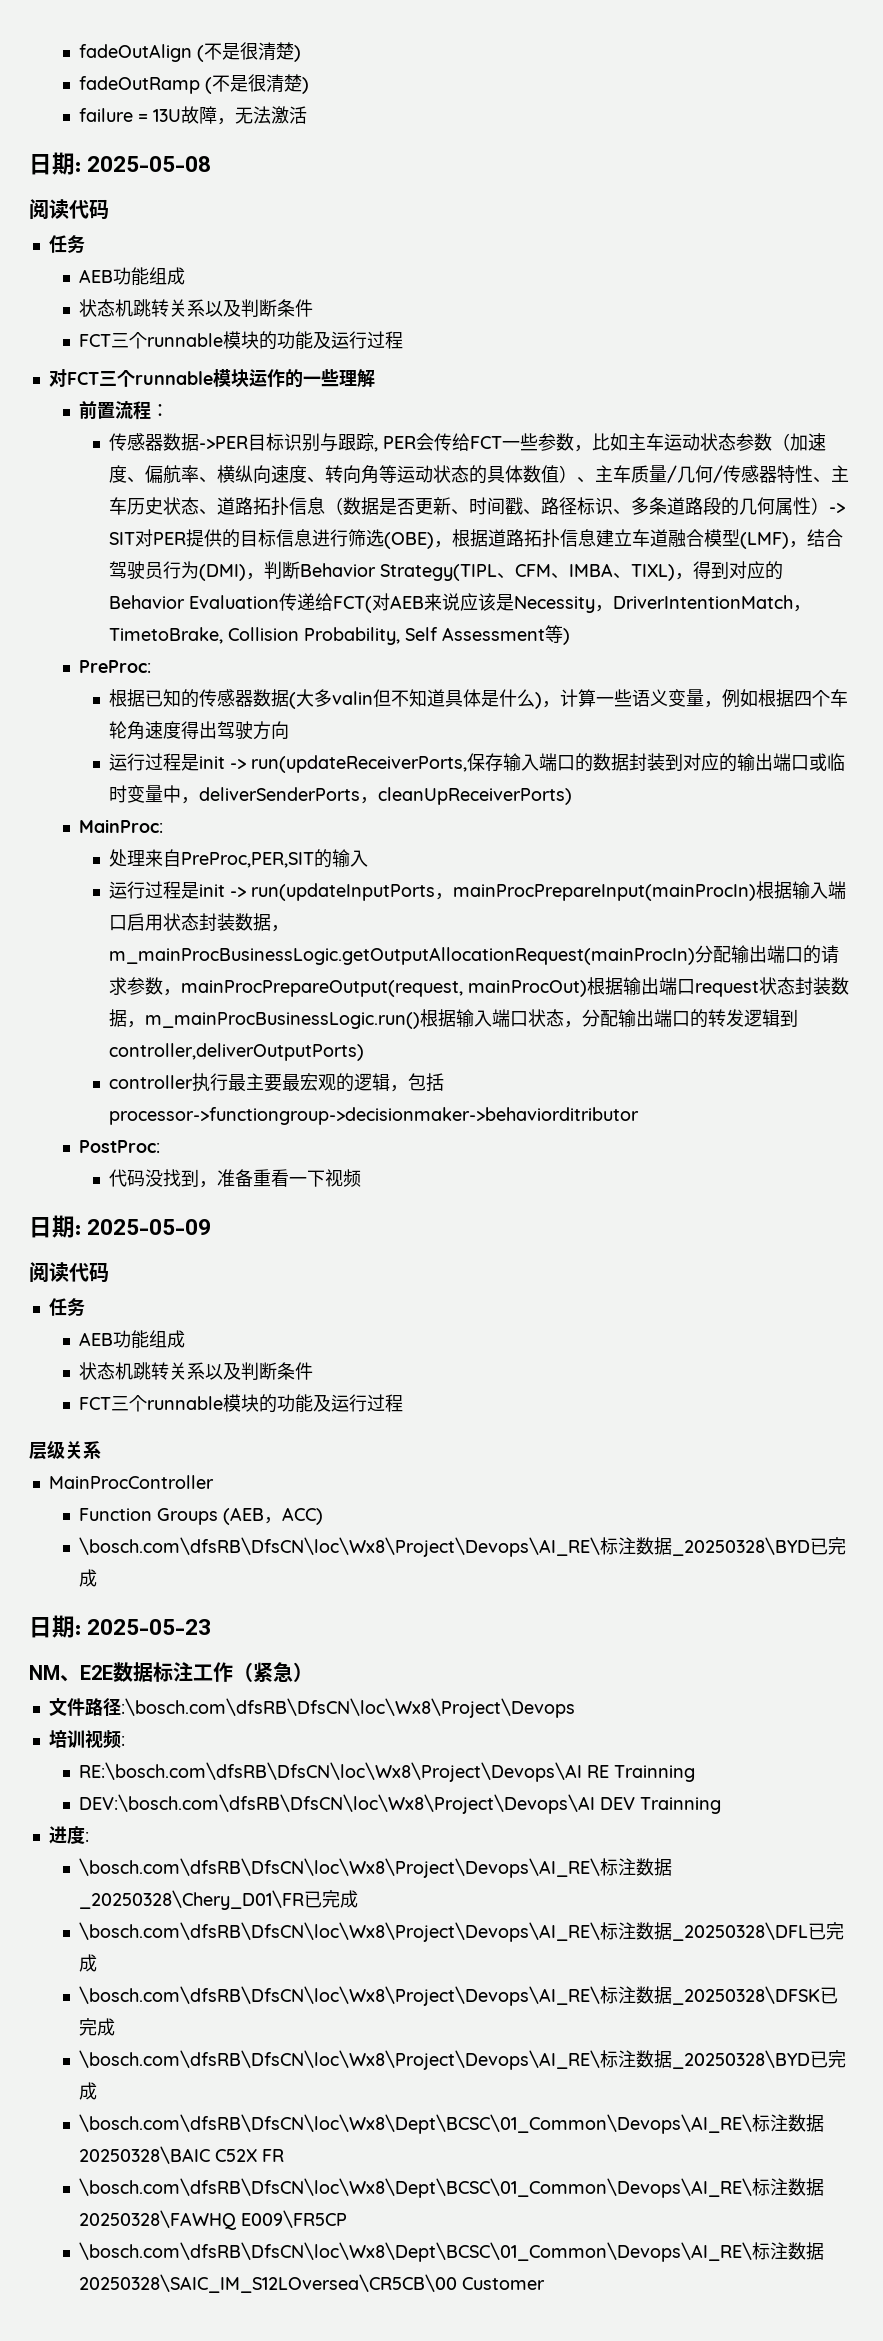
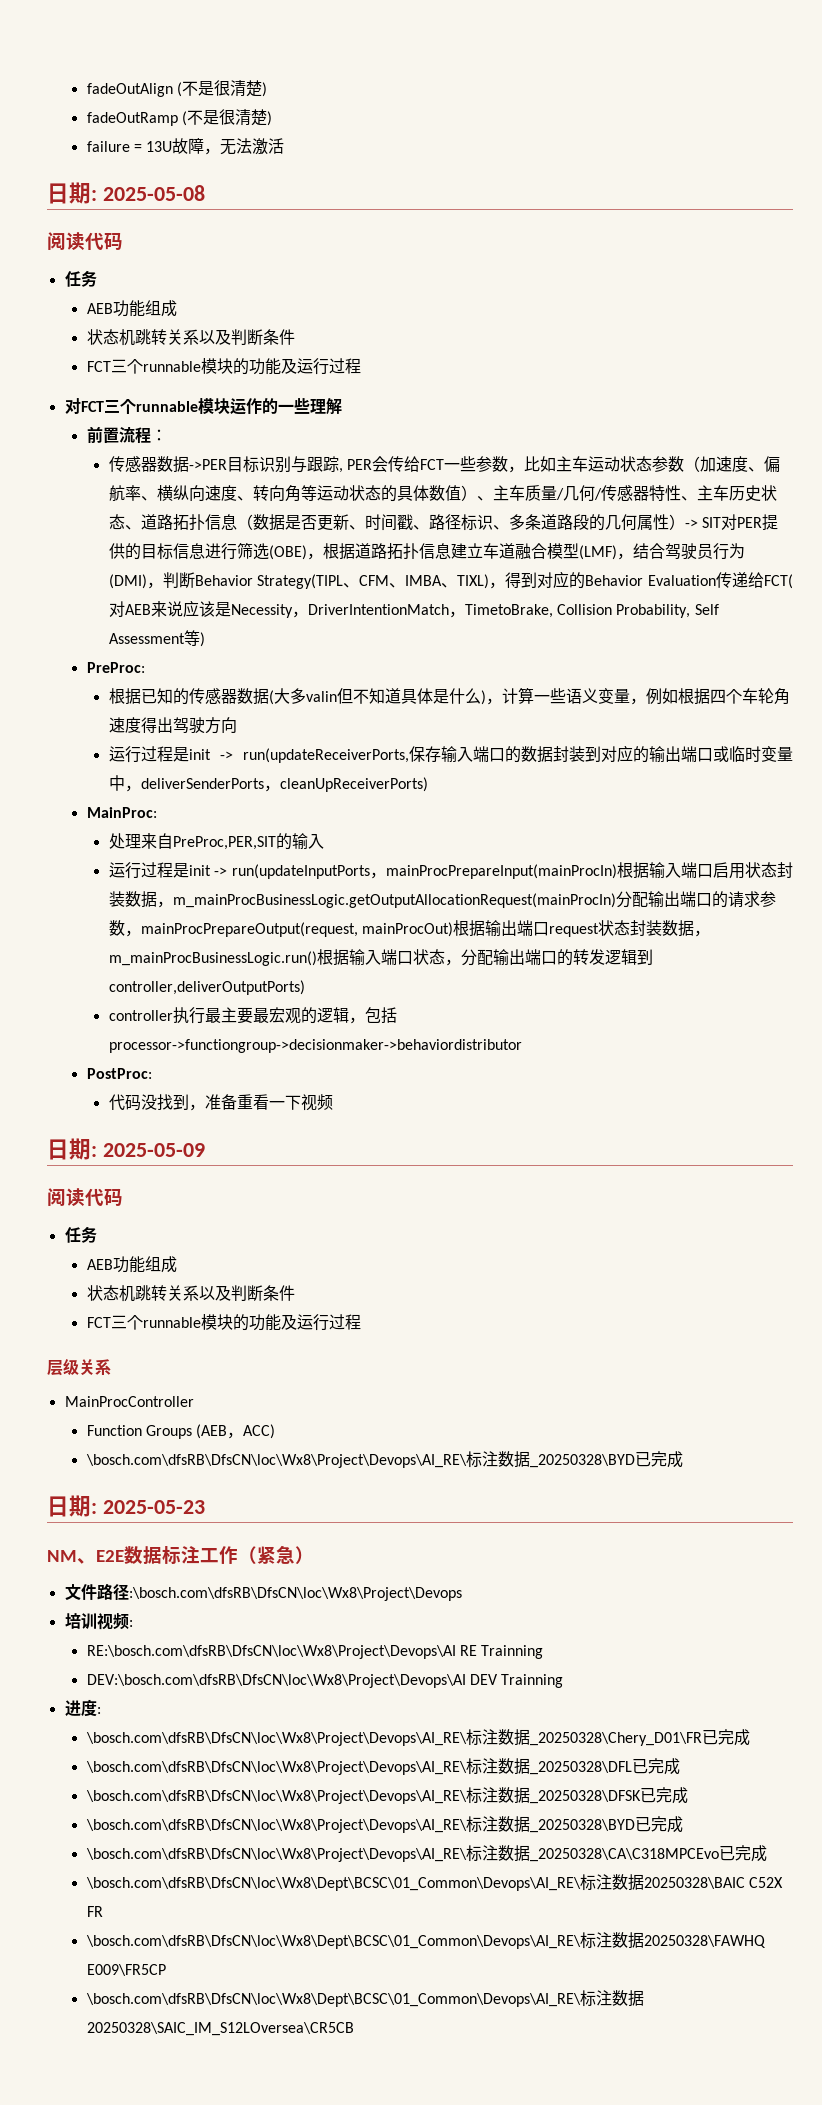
- controller执行最主要最宏观的逻辑，包括processor->functiongroup->decisionmaker->behaviorditributor
+ controller执行最主要最宏观的逻辑，包括processor->functiongroup->decisionmaker->behaviordistributor
+ \bosch.com\dfsRB\DfsCN\loc\Wx8\Project\Devops\AI_RE\标注数据_20250328\CA\C318MPCEvo已完成
- \bosch.com\dfsRB\DfsCN\loc\Wx8\Dept\BCSC\01_Common\Devops\AI_RE\标注数据20250328\SAIC_IM_S12LOversea\CR5CB\00 Customer
+ \bosch.com\dfsRB\DfsCN\loc\Wx8\Dept\BCSC\01_Common\Devops\AI_RE\标注数据20250328\SAIC_IM_S12LOversea\CR5CB

